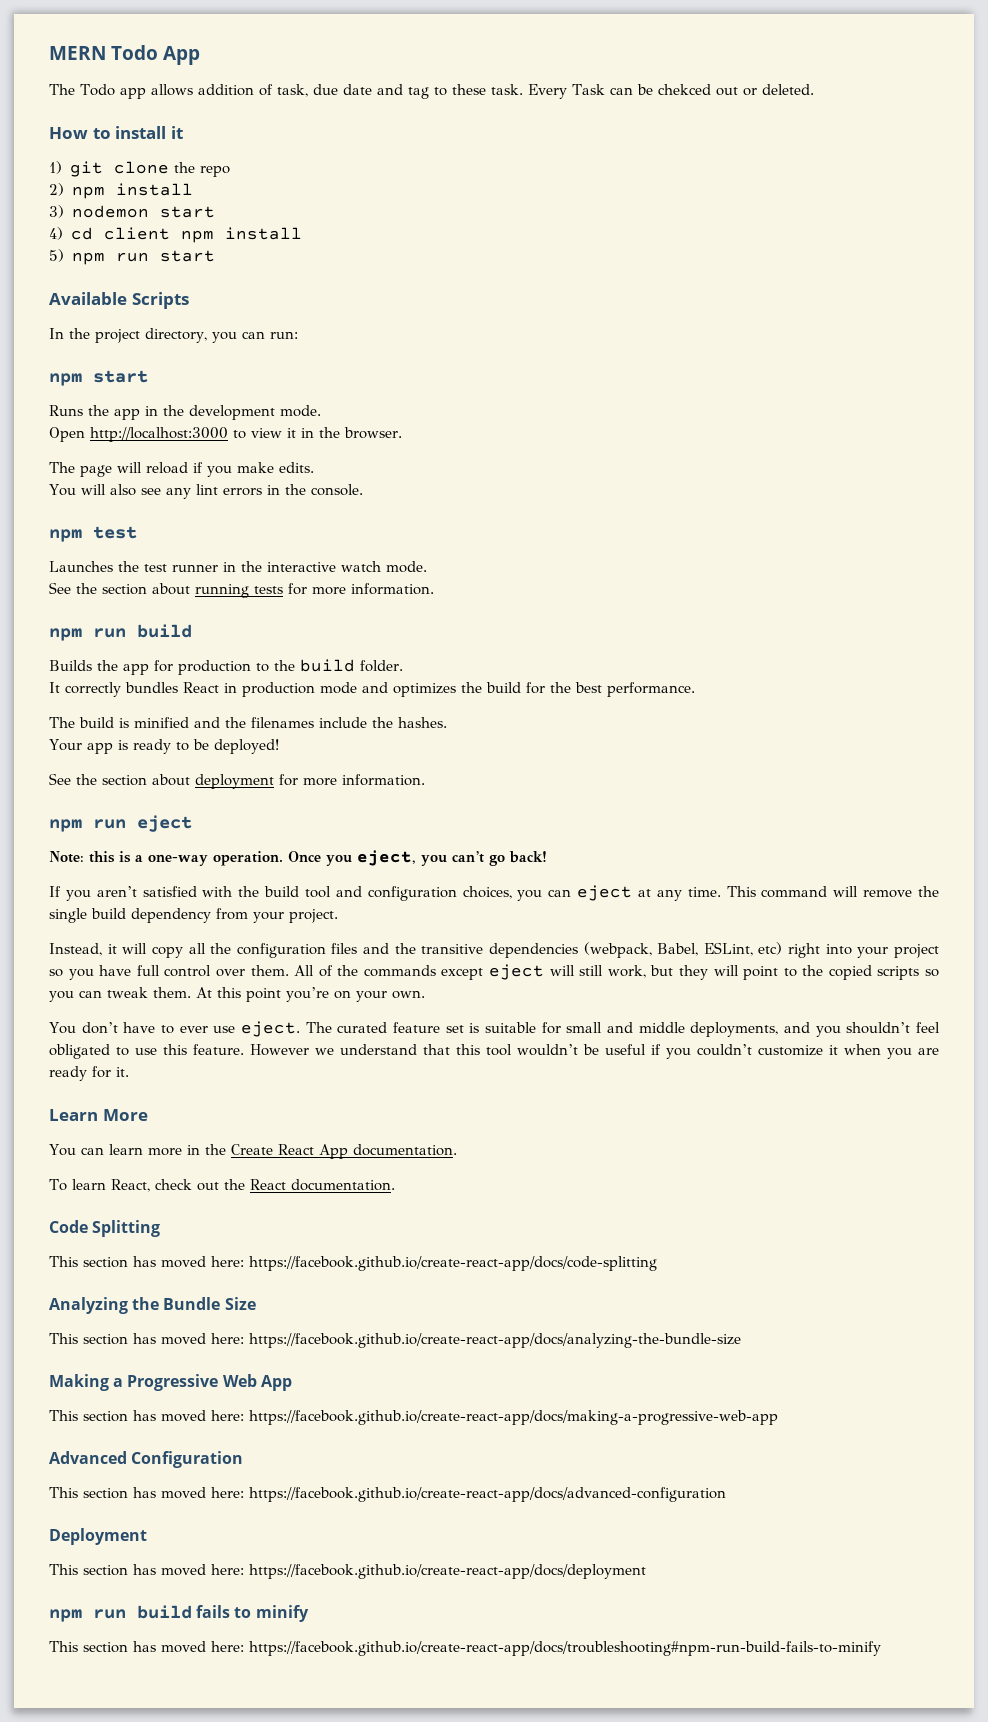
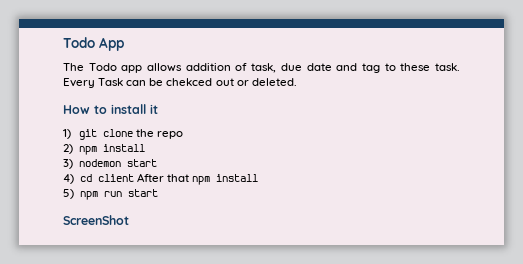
- MERN Todo App
+ Todo App
- 4) cd client npm install
+ 4) cd client After that npm install
- Available Scripts
- In the project directory, you can run:
- npm start
- Runs the app in the development mode.
- Open http://localhost:3000 to view it in the browser.
- The page will reload if you make edits.
- You will also see any lint errors in the console.
- npm test
- Launches the test runner in the interactive watch mode.
- See the section about running tests for more information.
- npm run build
- Builds the app for production to the build folder.
- It correctly bundles React in production mode and optimizes the build for the best performance.
- The build is minified and the filenames include the hashes.
- Your app is ready to be deployed!
- See the section about deployment for more information.
- npm run eject
- Note: this is a one-way operation. Once you eject, you can’t go back!
- If you aren’t satisfied with the build tool and configuration choices, you can eject at any time. This command will remove the single build dependency from your project.
- Instead, it will copy all the configuration files and the transitive dependencies (webpack, Babel, ESLint, etc) right into your project so you have full control over them. All of the commands except eject will still work, but they will point to the copied scripts so you can tweak them. At this point you’re on your own.
- You don’t have to ever use eject. The curated feature set is suitable for small and middle deployments, and you shouldn’t feel obligated to use this feature. However we understand that this tool wouldn’t be useful if you couldn’t customize it when you are ready for it.
- Learn More
- You can learn more in the Create React App documentation.
- To learn React, check out the React documentation.
- Code Splitting
- This section has moved here: https://facebook.github.io/create-react-app/docs/code-splitting
- Analyzing the Bundle Size
- This section has moved here: https://facebook.github.io/create-react-app/docs/analyzing-the-bundle-size
- Making a Progressive Web App
- This section has moved here: https://facebook.github.io/create-react-app/docs/making-a-progressive-web-app
- Advanced Configuration
- This section has moved here: https://facebook.github.io/create-react-app/docs/advanced-configuration
- Deployment
- This section has moved here: https://facebook.github.io/create-react-app/docs/deployment
- npm run build fails to minify
- This section has moved here: https://facebook.github.io/create-react-app/docs/troubleshooting#npm-run-build-fails-to-minify
+ ScreenShot

